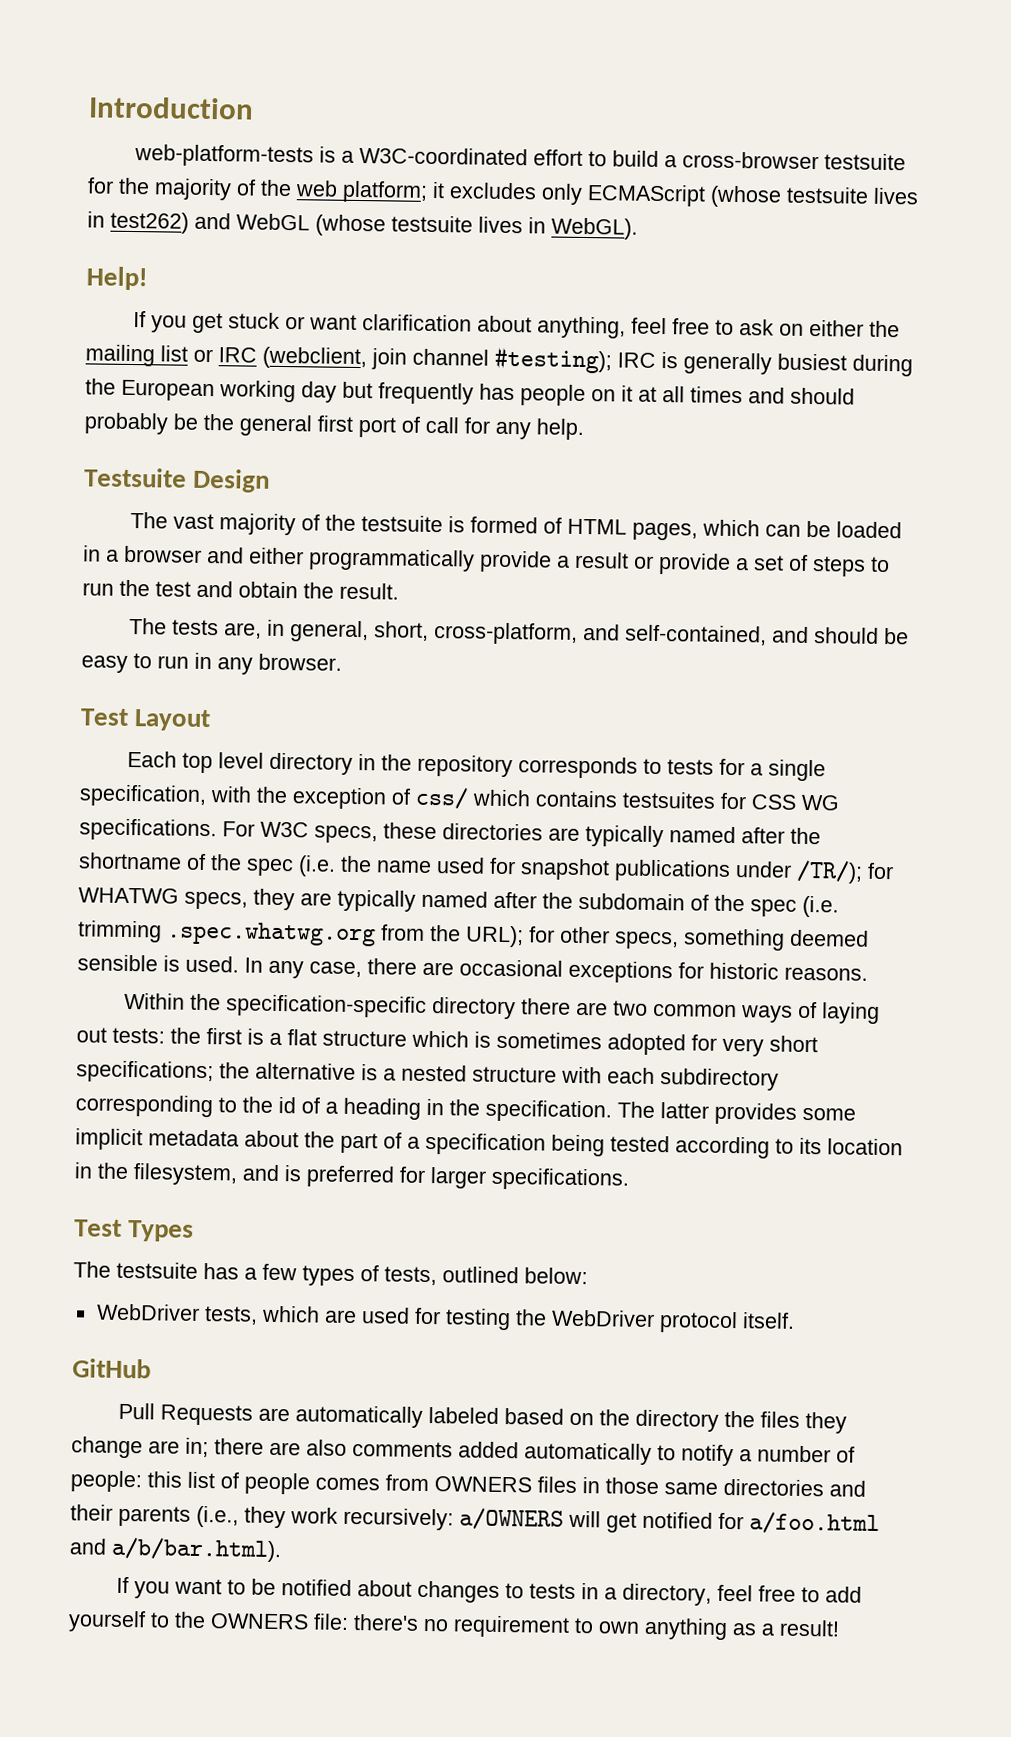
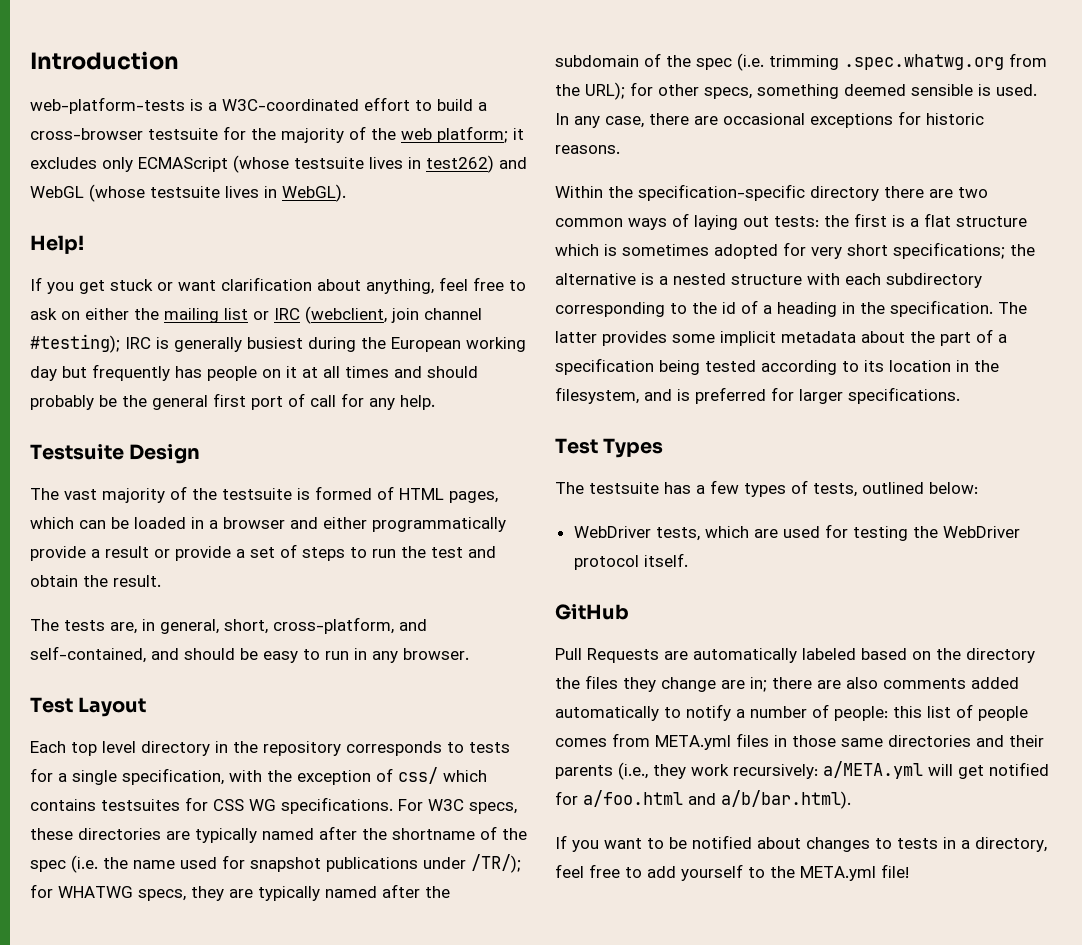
- Pull Requests are automatically labeled based on the directory the files they change are in; there are also comments added automatically to notify a number of people: this list of people comes from OWNERS files in those same directories and their parents (i.e., they work recursively: a/OWNERS will get notified for a/foo.html and a/b/bar.html).
+ Pull Requests are automatically labeled based on the directory the files they change are in; there are also comments added automatically to notify a number of people: this list of people comes from META.yml files in those same directories and their parents (i.e., they work recursively: a/META.yml will get notified for a/foo.html and a/b/bar.html).
- If you want to be notified about changes to tests in a directory, feel free to add yourself to the OWNERS file: there's no requirement to own anything as a result!
+ If you want to be notified about changes to tests in a directory, feel free to add yourself to the META.yml file!

